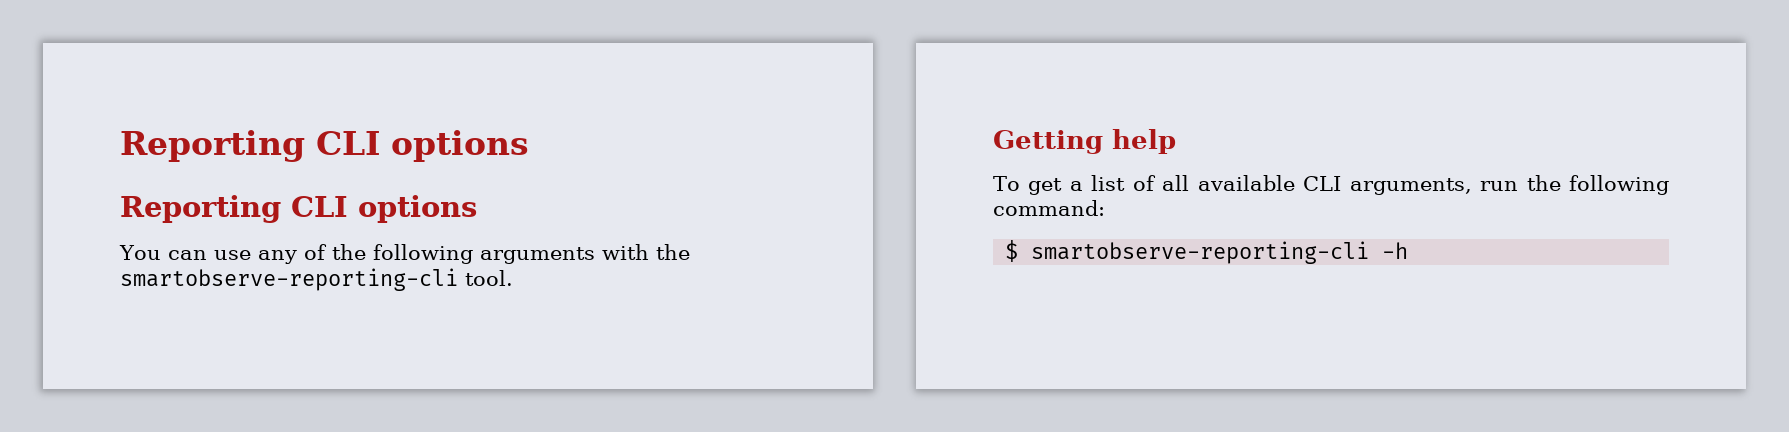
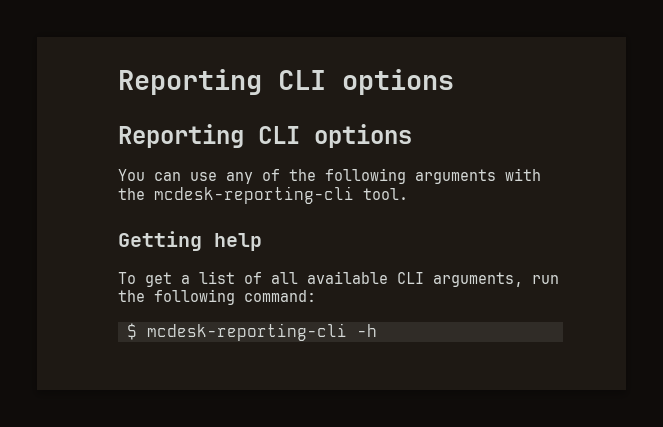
- You can use any of the following arguments with the smartobserve-reporting-cli tool.
+ You can use any of the following arguments with the mcdesk-reporting-cli tool.
- $ smartobserve-reporting-cli -h
+ $ mcdesk-reporting-cli -h

